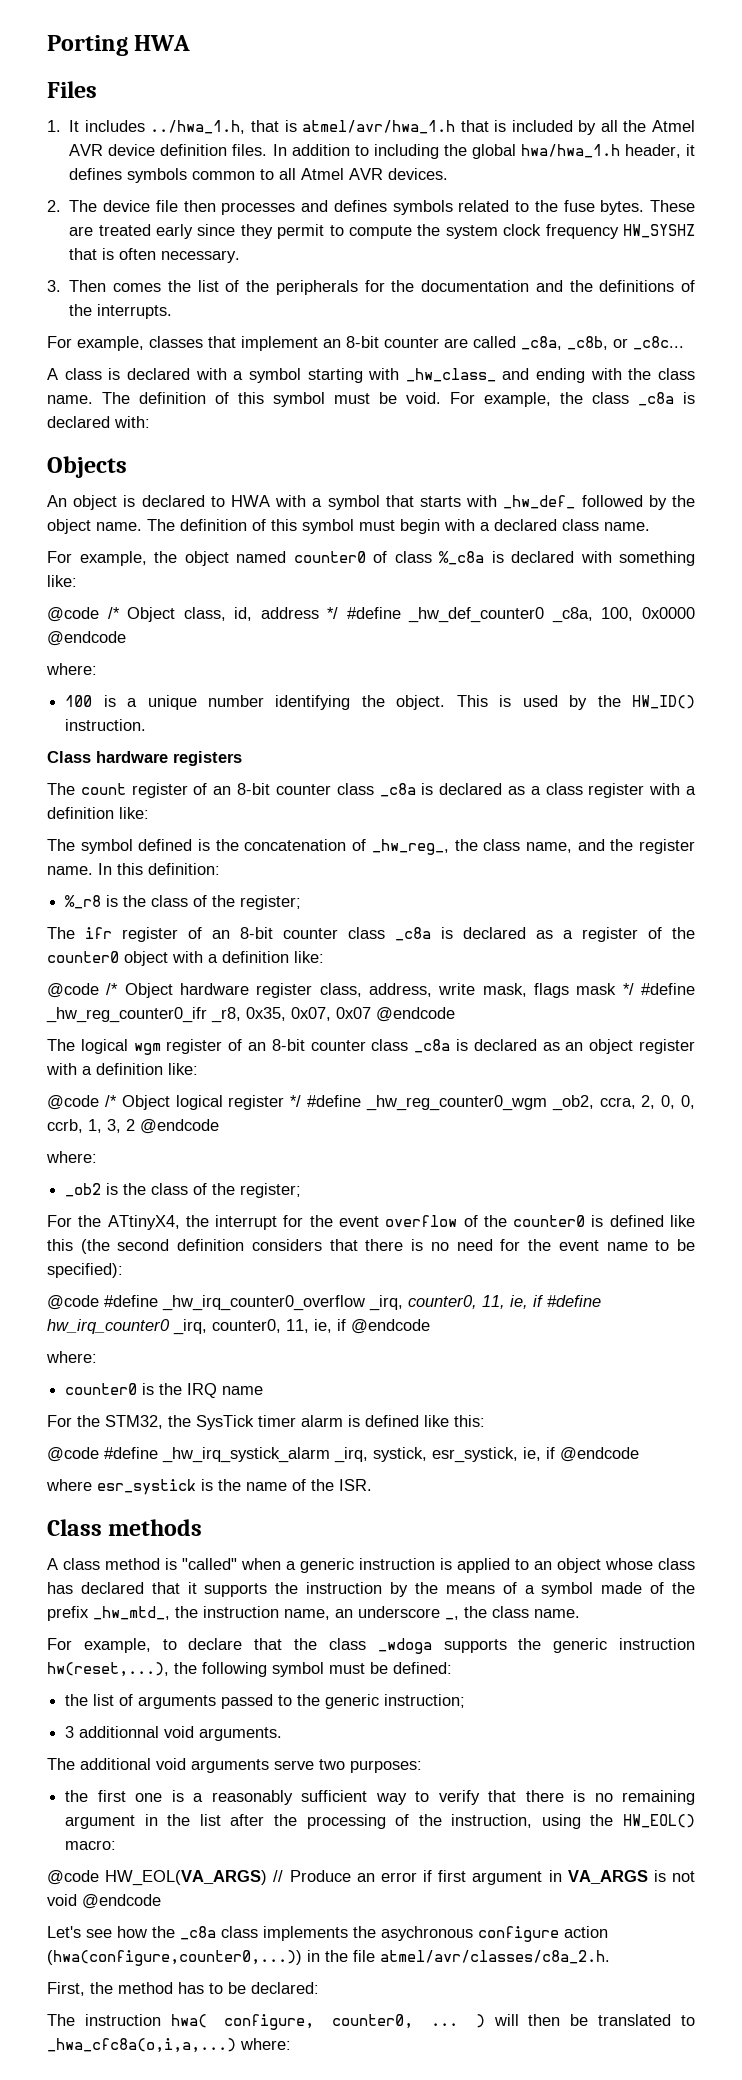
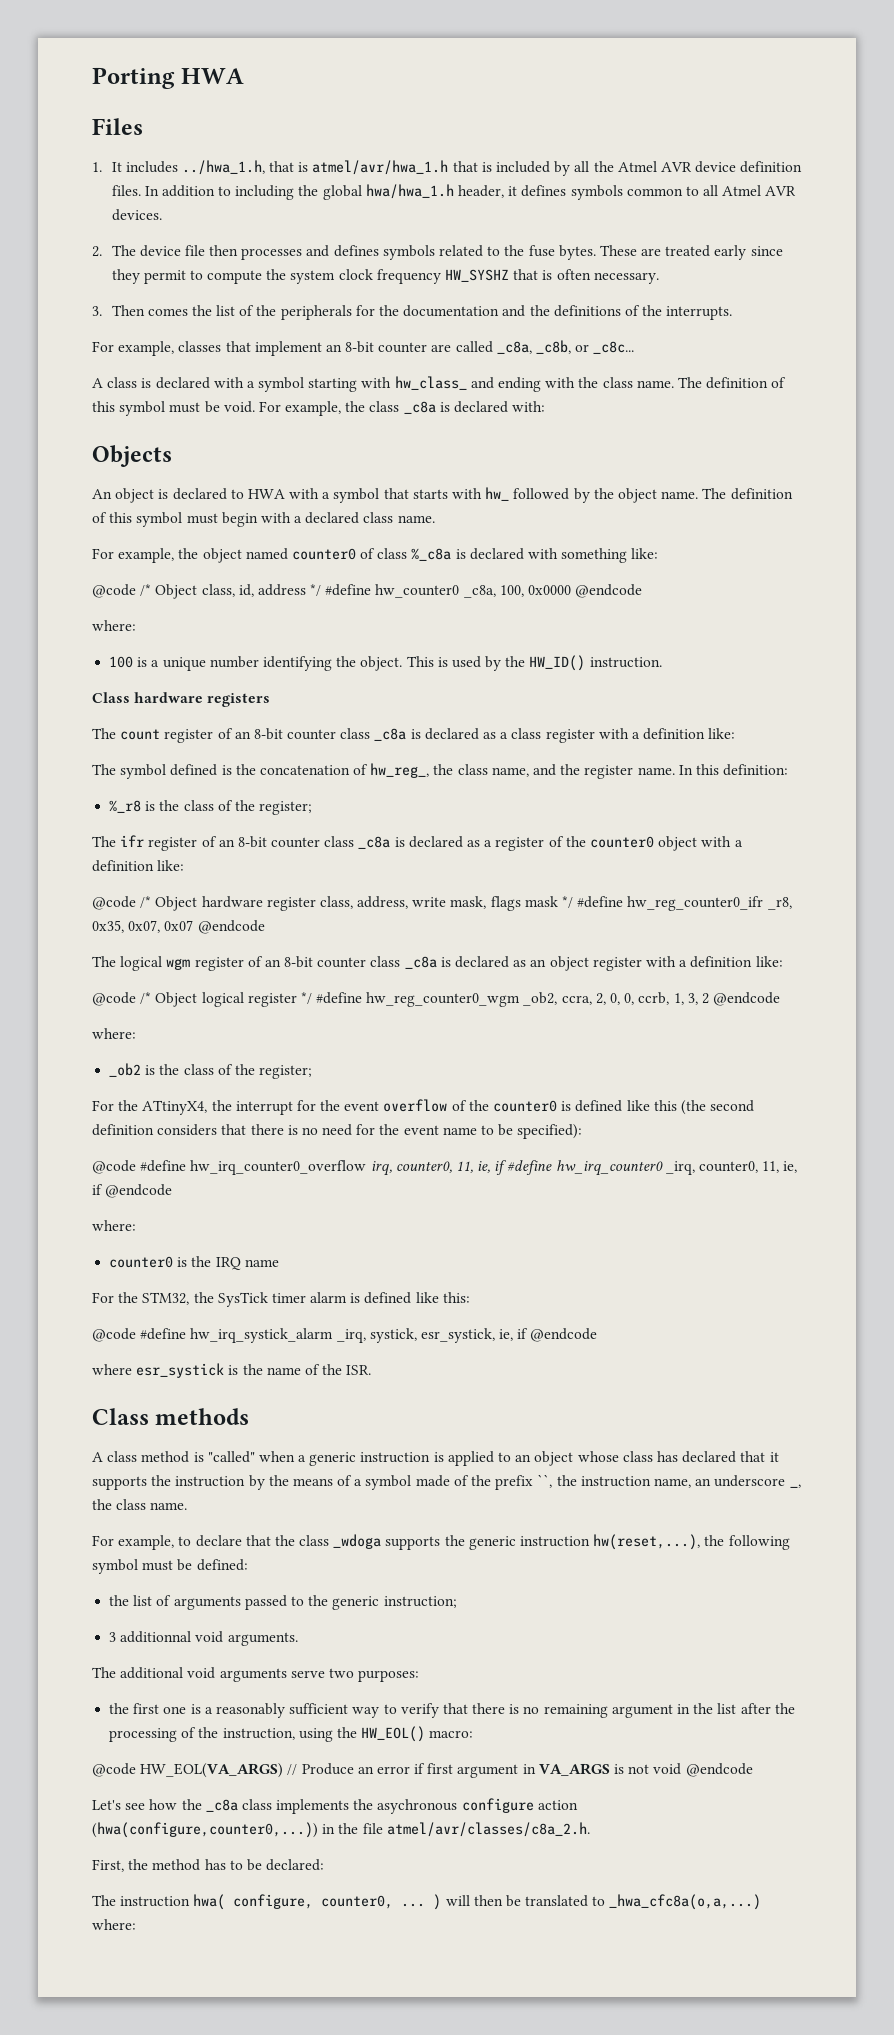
- A class is declared with a symbol starting with _hw_class_ and ending with the class name.
+ A class is declared with a symbol starting with hw_class_ and ending with the class name.
- An object is declared to HWA with a symbol that starts with _hw_def_ followed by the object name.
+ An object is declared to HWA with a symbol that starts with hw_ followed by the object name.
- @code /* Object class, id, address */ #define _hw_def_counter0 _c8a, 100, 0x0000 @endcode
+ @code /* Object class, id, address */ #define hw_counter0 _c8a, 100, 0x0000 @endcode
- The symbol defined is the concatenation of _hw_reg_, the class name, and the register name.
+ The symbol defined is the concatenation of hw_reg_, the class name, and the register name.
- @code /* Object hardware register class, address, write mask, flags mask */ #define _hw_reg_counter0_ifr _r8, 0x35, 0x07, 0x07 @endcode
+ @code /* Object hardware register class, address, write mask, flags mask */ #define hw_reg_counter0_ifr _r8, 0x35, 0x07, 0x07 @endcode
- @code /* Object logical register */ #define _hw_reg_counter0_wgm _ob2, ccra, 2, 0, 0, ccrb, 1, 3, 2 @endcode
+ @code /* Object logical register */ #define hw_reg_counter0_wgm _ob2, ccra, 2, 0, 0, ccrb, 1, 3, 2 @endcode
- @code #define _hw_irq_counter0_overflow _irq, counter0, 11, ie, if #define hw_irq_counter0 _irq, counter0, 11, ie, if @endcode
+ @code #define hw_irq_counter0_overflow irq, counter0, 11, ie, if #define hw_irq_counter0 _irq, counter0, 11, ie, if @endcode
- @code #define _hw_irq_systick_alarm _irq, systick, esr_systick, ie, if @endcode
+ @code #define hw_irq_systick_alarm _irq, systick, esr_systick, ie, if @endcode
- A class method is "called" when a generic instruction is applied to an object whose class has declared that it supports the instruction by the means of a symbol made of the prefix _hw_mtd_, the instruction name, an underscore _, the class name.
+ A class method is "called" when a generic instruction is applied to an object whose class has declared that it supports the instruction by the means of a symbol made of the prefix ``, the instruction name, an underscore _, the class name.
- The instruction hwa( configure, counter0, ... ) will then be translated to _hwa_cfc8a(o,i,a,...) where:
+ The instruction hwa( configure, counter0, ... ) will then be translated to _hwa_cfc8a(o,a,...) where:

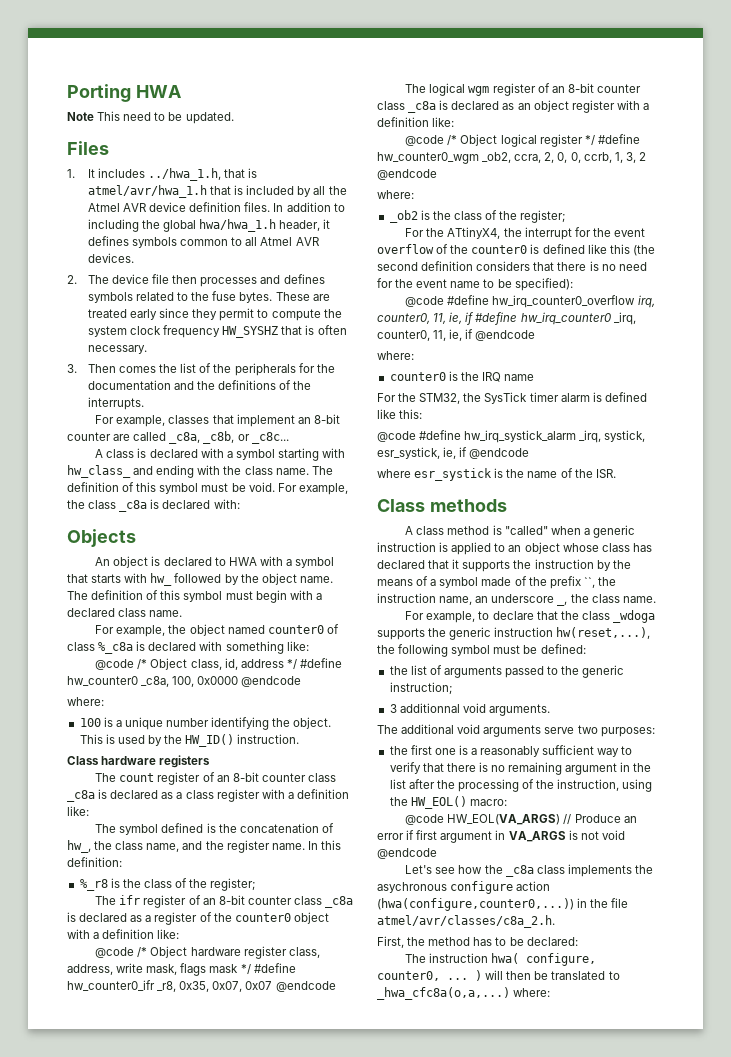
+ Note This need to be updated.
- The symbol defined is the concatenation of hw_reg_, the class name, and the register name.
+ The symbol defined is the concatenation of hw_, the class name, and the register name.
- @code /* Object hardware register class, address, write mask, flags mask */ #define hw_reg_counter0_ifr _r8, 0x35, 0x07, 0x07 @endcode
+ @code /* Object hardware register class, address, write mask, flags mask */ #define hw_counter0_ifr _r8, 0x35, 0x07, 0x07 @endcode
- @code /* Object logical register */ #define hw_reg_counter0_wgm _ob2, ccra, 2, 0, 0, ccrb, 1, 3, 2 @endcode
+ @code /* Object logical register */ #define hw_counter0_wgm _ob2, ccra, 2, 0, 0, ccrb, 1, 3, 2 @endcode

